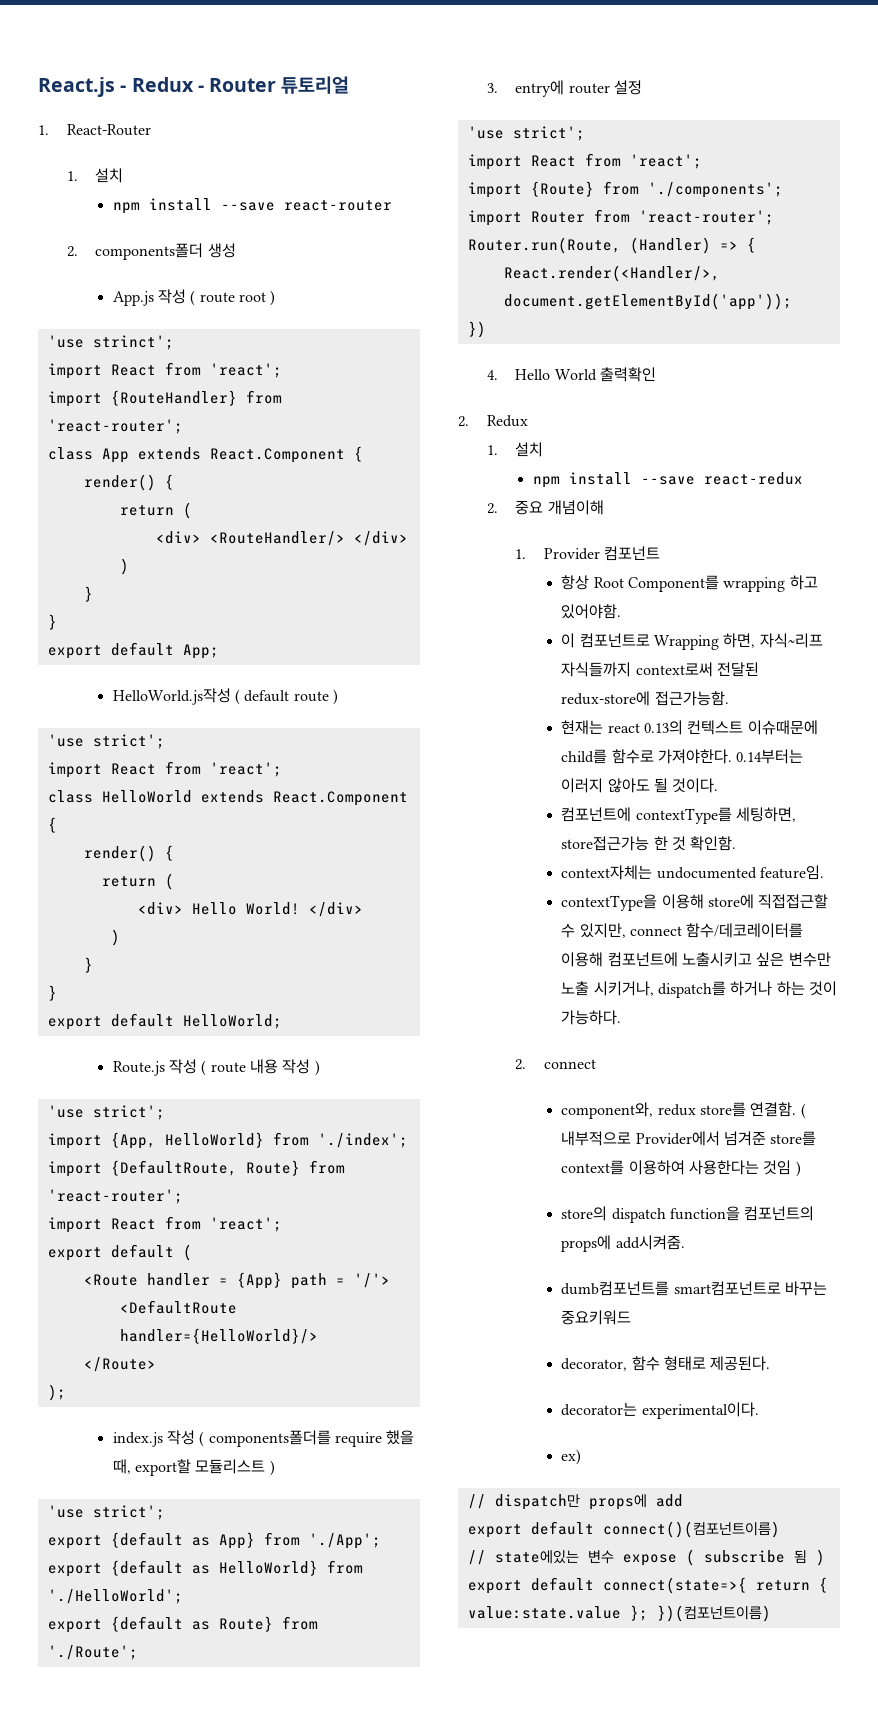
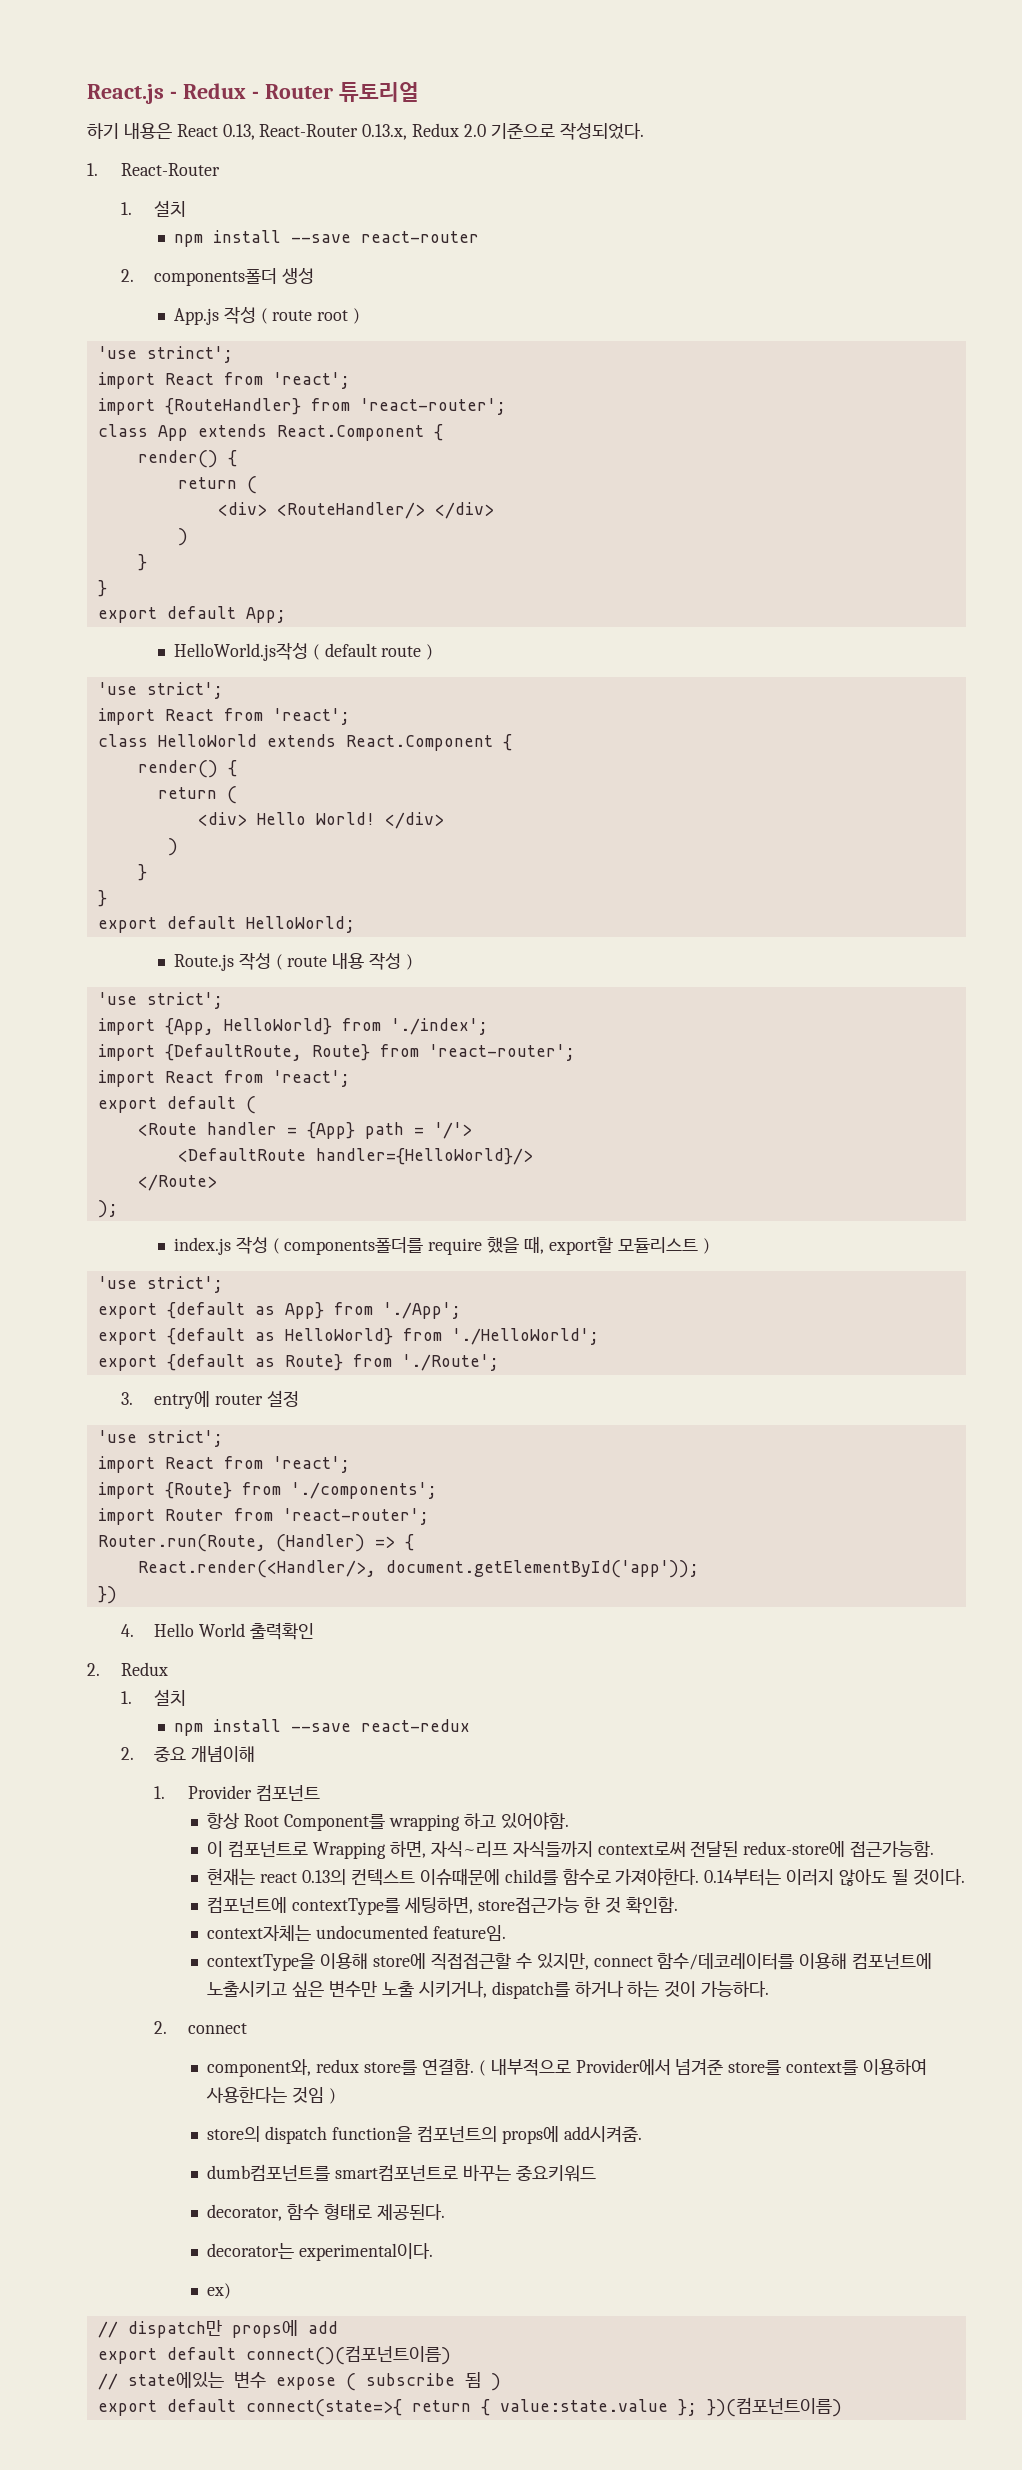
+ 하기 내용은 React 0.13, React-Router 0.13.x, Redux 2.0 기준으로 작성되었다.

